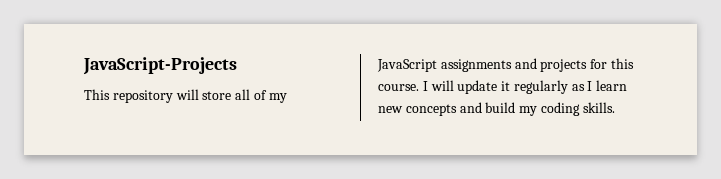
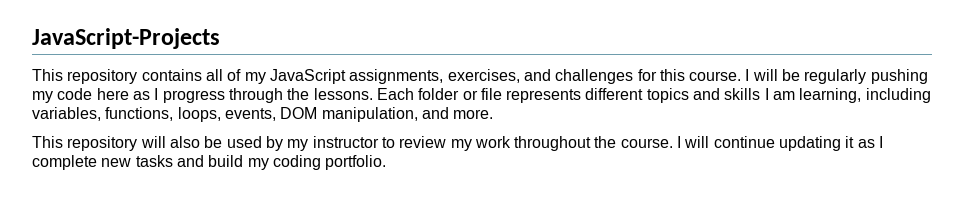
- This repository will store all of my JavaScript assignments and projects for this course.
+ This repository contains all of my JavaScript assignments, exercises, and challenges for this course.
- I will update it regularly as I learn new concepts and build my coding skills.
+ I will be regularly pushing my code here as I progress through the lessons. Each folder or file represents different topics and skills I am learning, including variables, functions, loops, events, DOM manipulation, and more.
+ This repository will also be used by my instructor to review my work throughout the course. I will continue updating it as I complete new tasks and build my coding portfolio.

